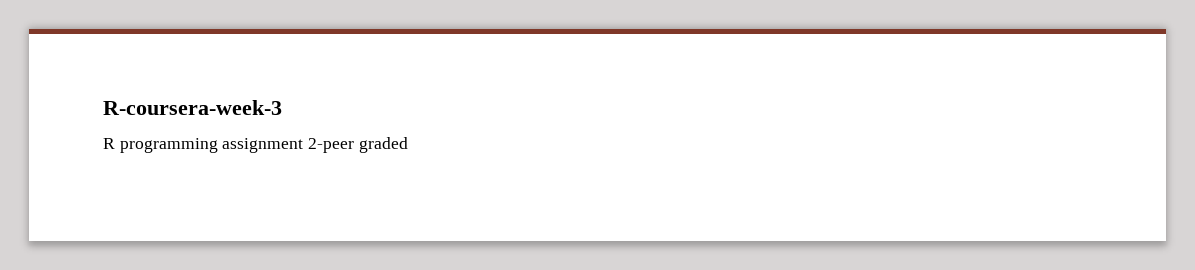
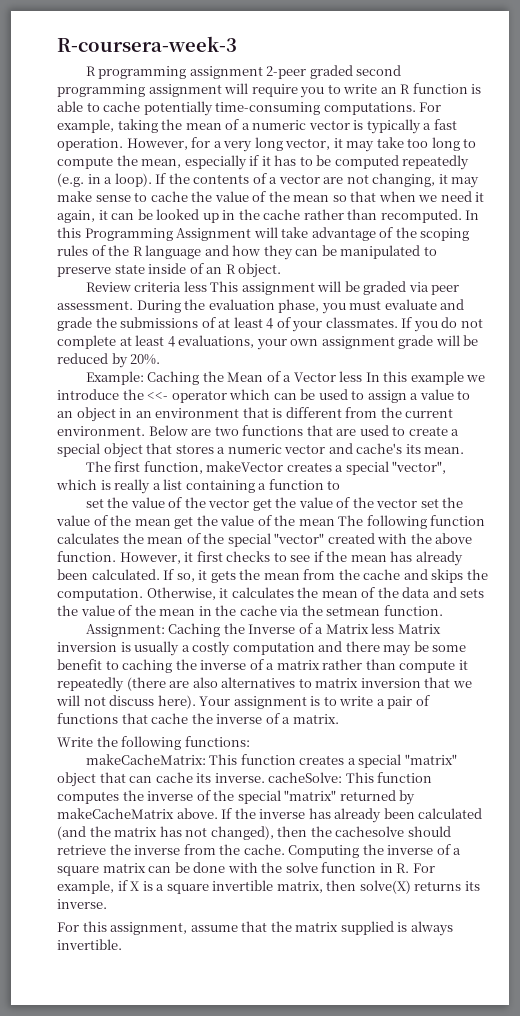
- R programming assignment 2-peer graded
+ R programming assignment 2-peer graded second programming assignment will require you to write an R function is able to cache potentially time-consuming computations. For example, taking the mean of a numeric vector is typically a fast operation. However, for a very long vector, it may take too long to compute the mean, especially if it has to be computed repeatedly (e.g. in a loop). If the contents of a vector are not changing, it may make sense to cache the value of the mean so that when we need it again, it can be looked up in the cache rather than recomputed. In this Programming Assignment will take advantage of the scoping rules of the R language and how they can be manipulated to preserve state inside of an R object.
+ Review criteria less This assignment will be graded via peer assessment. During the evaluation phase, you must evaluate and grade the submissions of at least 4 of your classmates. If you do not complete at least 4 evaluations, your own assignment grade will be reduced by 20%.
+ Example: Caching the Mean of a Vector less In this example we introduce the <<- operator which can be used to assign a value to an object in an environment that is different from the current environment. Below are two functions that are used to create a special object that stores a numeric vector and cache's its mean.
+ The first function, makeVector creates a special "vector", which is really a list containing a function to
+ set the value of the vector get the value of the vector set the value of the mean get the value of the mean The following function calculates the mean of the special "vector" created with the above function. However, it first checks to see if the mean has already been calculated. If so, it gets the mean from the cache and skips the computation. Otherwise, it calculates the mean of the data and sets the value of the mean in the cache via the setmean function.
+ Assignment: Caching the Inverse of a Matrix less Matrix inversion is usually a costly computation and there may be some benefit to caching the inverse of a matrix rather than compute it repeatedly (there are also alternatives to matrix inversion that we will not discuss here). Your assignment is to write a pair of functions that cache the inverse of a matrix.
+ Write the following functions:
+ makeCacheMatrix: This function creates a special "matrix" object that can cache its inverse. cacheSolve: This function computes the inverse of the special "matrix" returned by makeCacheMatrix above. If the inverse has already been calculated (and the matrix has not changed), then the cachesolve should retrieve the inverse from the cache. Computing the inverse of a square matrix can be done with the solve function in R. For example, if X is a square invertible matrix, then solve(X) returns its inverse.
+ For this assignment, assume that the matrix supplied is always invertible.

